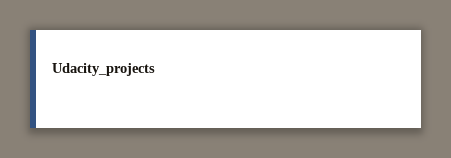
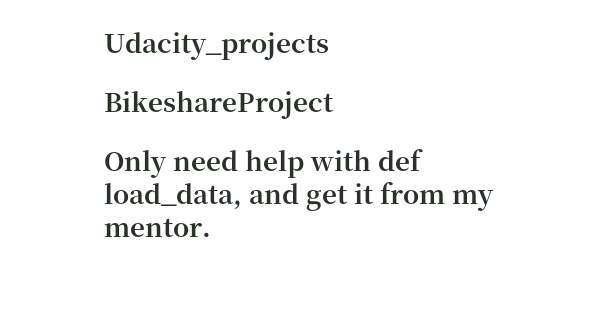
+ BikeshareProject
+ Only need help with def load_data, and get it from my mentor.

